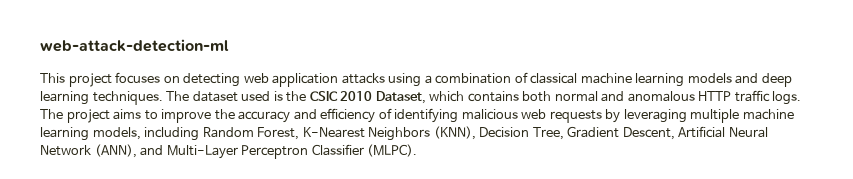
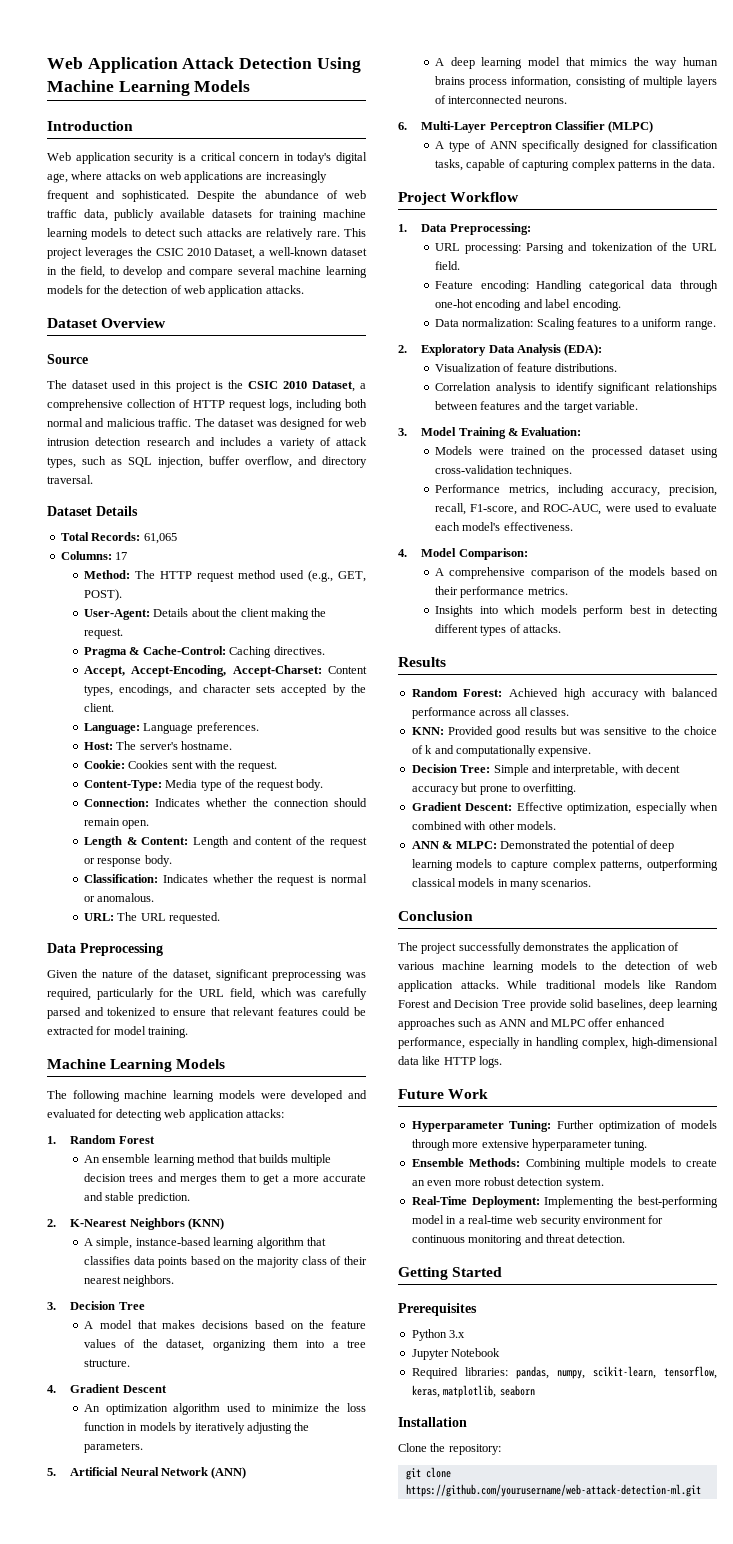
- web-attack-detection-ml
- This project focuses on detecting web application attacks using a combination of classical machine learning models and deep learning techniques. The dataset used is the CSIC 2010 Dataset, which contains both normal and anomalous HTTP traffic logs. The project aims to improve the accuracy and efficiency of identifying malicious web requests by leveraging multiple machine learning models, including Random Forest, K-Nearest Neighbors (KNN), Decision Tree, Gradient Descent, Artificial Neural Network (ANN), and Multi-Layer Perceptron Classifier (MLPC).
+ Web Application Attack Detection Using Machine Learning Models
+ Introduction
+ Web application security is a critical concern in today's digital age, where attacks on web applications are increasingly frequent and sophisticated. Despite the abundance of web traffic data, publicly available datasets for training machine learning models to detect such attacks are relatively rare. This project leverages the CSIC 2010 Dataset, a well-known dataset in the field, to develop and compare several machine learning models for the detection of web application attacks.
+ Dataset Overview
+ Source
+ The dataset used in this project is the CSIC 2010 Dataset, a comprehensive collection of HTTP request logs, including both normal and malicious traffic. The dataset was designed for web intrusion detection research and includes a variety of attack types, such as SQL injection, buffer overflow, and directory traversal.
+ Dataset Details
+ Total Records: 61,065
+ Columns: 17
+ Method: The HTTP request method used (e.g., GET, POST).
+ User-Agent: Details about the client making the request.
+ Pragma & Cache-Control: Caching directives.
+ Accept, Accept-Encoding, Accept-Charset: Content types, encodings, and character sets accepted by the client.
+ Language: Language preferences.
+ Host: The server's hostname.
+ Cookie: Cookies sent with the request.
+ Content-Type: Media type of the request body.
+ Connection: Indicates whether the connection should remain open.
+ Length & Content: Length and content of the request or response body.
+ Classification: Indicates whether the request is normal or anomalous.
+ URL: The URL requested.
+ Data Preprocessing
+ Given the nature of the dataset, significant preprocessing was required, particularly for the URL field, which was carefully parsed and tokenized to ensure that relevant features could be extracted for model training.
+ Machine Learning Models
+ The following machine learning models were developed and evaluated for detecting web application attacks:
+ 1. Random Forest
+ An ensemble learning method that builds multiple decision trees and merges them to get a more accurate and stable prediction.
+ 2. K-Nearest Neighbors (KNN)
+ A simple, instance-based learning algorithm that classifies data points based on the majority class of their nearest neighbors.
+ 3. Decision Tree
+ A model that makes decisions based on the feature values of the dataset, organizing them into a tree structure.
+ 4. Gradient Descent
+ An optimization algorithm used to minimize the loss function in models by iteratively adjusting the parameters.
+ 5. Artificial Neural Network (ANN)
+ A deep learning model that mimics the way human brains process information, consisting of multiple layers of interconnected neurons.
+ 6. Multi-Layer Perceptron Classifier (MLPC)
+ A type of ANN specifically designed for classification tasks, capable of capturing complex patterns in the data.
+ Project Workflow
+ 1. Data Preprocessing:
+ URL processing: Parsing and tokenization of the URL field.
+ Feature encoding: Handling categorical data through one-hot encoding and label encoding.
+ Data normalization: Scaling features to a uniform range.
+ 2. Exploratory Data Analysis (EDA):
+ Visualization of feature distributions.
+ Correlation analysis to identify significant relationships between features and the target variable.
+ 3. Model Training & Evaluation:
+ Models were trained on the processed dataset using cross-validation techniques.
+ Performance metrics, including accuracy, precision, recall, F1-score, and ROC-AUC, were used to evaluate each model's effectiveness.
+ 4. Model Comparison:
+ A comprehensive comparison of the models based on their performance metrics.
+ Insights into which models perform best in detecting different types of attacks.
+ Results
+ Random Forest: Achieved high accuracy with balanced performance across all classes.
+ KNN: Provided good results but was sensitive to the choice of k and computationally expensive.
+ Decision Tree: Simple and interpretable, with decent accuracy but prone to overfitting.
+ Gradient Descent: Effective optimization, especially when combined with other models.
+ ANN & MLPC: Demonstrated the potential of deep learning models to capture complex patterns, outperforming classical models in many scenarios.
+ Conclusion
+ The project successfully demonstrates the application of various machine learning models to the detection of web application attacks. While traditional models like Random Forest and Decision Tree provide solid baselines, deep learning approaches such as ANN and MLPC offer enhanced performance, especially in handling complex, high-dimensional data like HTTP logs.
+ Future Work
+ Hyperparameter Tuning: Further optimization of models through more extensive hyperparameter tuning.
+ Ensemble Methods: Combining multiple models to create an even more robust detection system.
+ Real-Time Deployment: Implementing the best-performing model in a real-time web security environment for continuous monitoring and threat detection.
+ Getting Started
+ Prerequisites
+ Python 3.x
+ Jupyter Notebook
+ Required libraries: pandas, numpy, scikit-learn, tensorflow, keras, matplotlib, seaborn
+ Installation
+ Clone the repository:
+ git clone https://github.com/yourusername/web-attack-detection-ml.git

